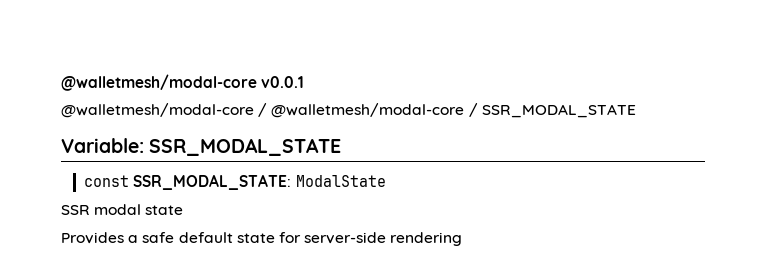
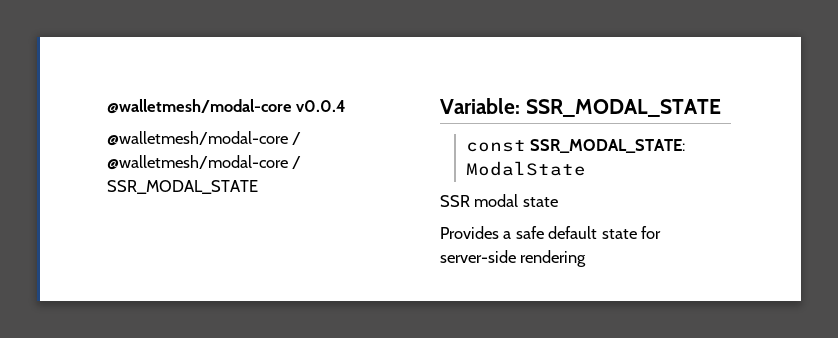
- @walletmesh/modal-core v0.0.1
+ @walletmesh/modal-core v0.0.4

